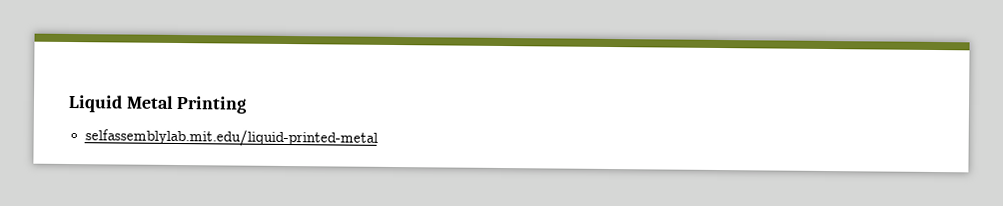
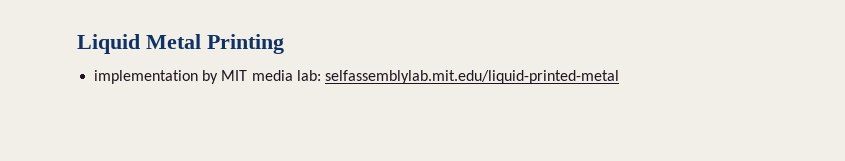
- selfassemblylab.mit.edu/liquid-printed-metal
+ implementation by MIT media lab: selfassemblylab.mit.edu/liquid-printed-metal

